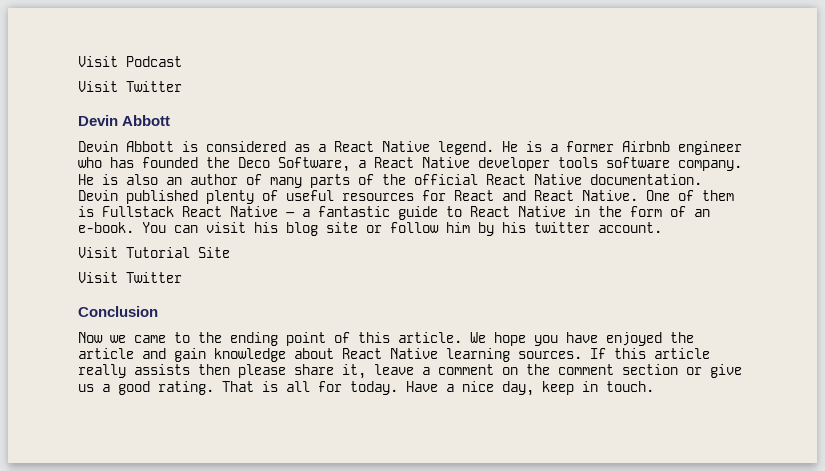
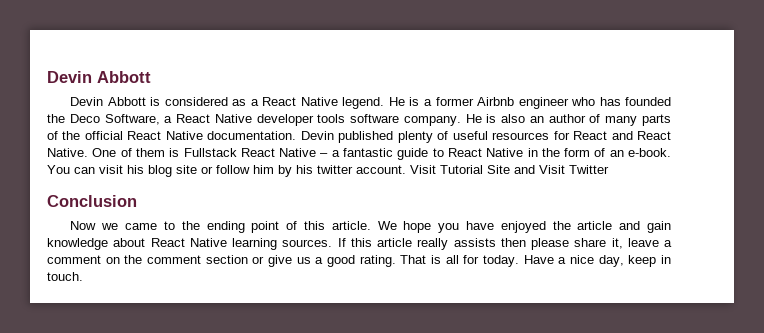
- Visit Podcast
- Visit Twitter
- You can visit his blog site or follow him by his twitter account.
- Visit Tutorial Site
- Visit Twitter
+ You can visit his blog site or follow him by his twitter account. Visit Tutorial Site and Visit Twitter

